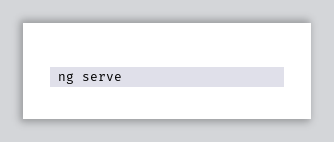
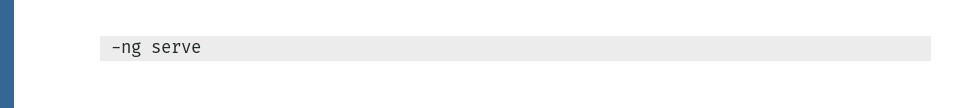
- ng serve
+ -ng serve

